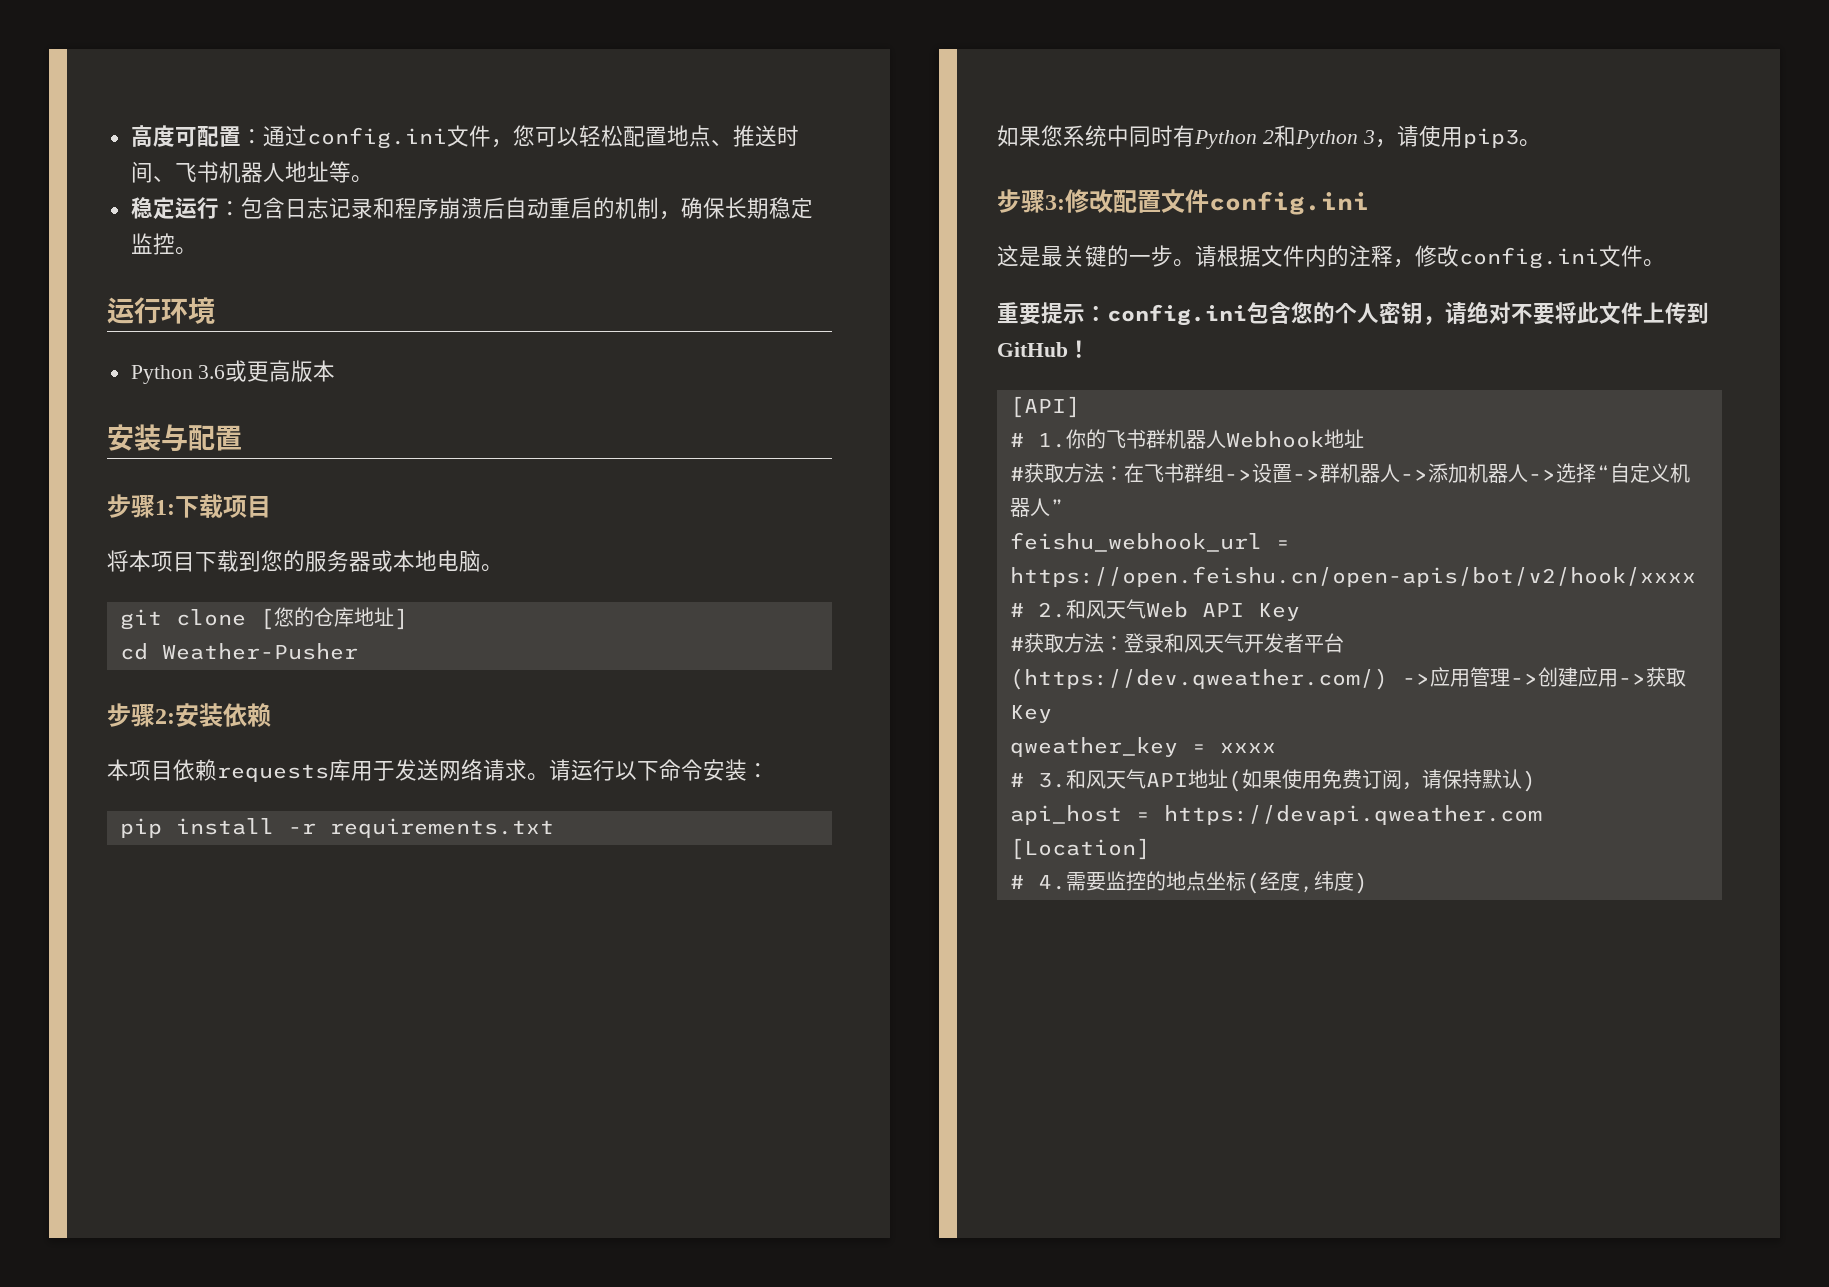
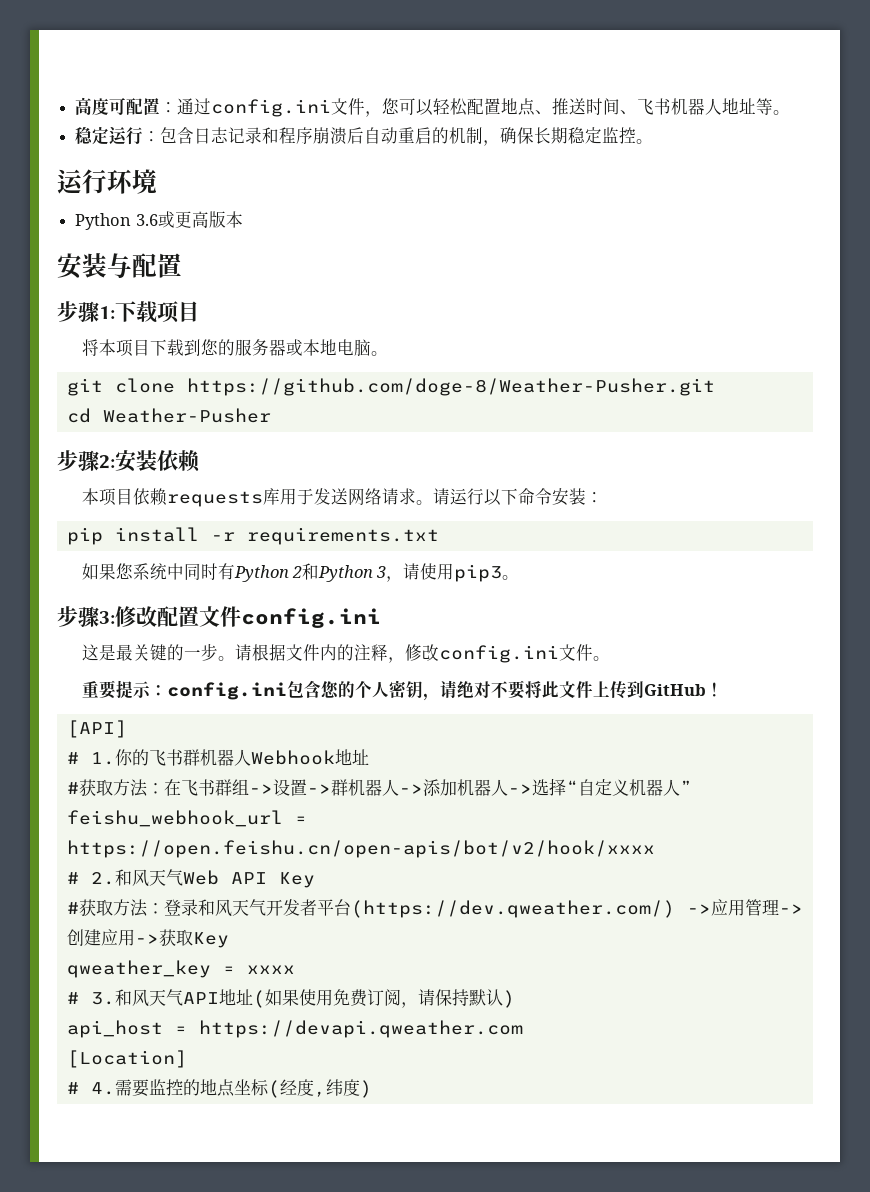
- git clone [您的仓库地址]
+ git clone https://github.com/doge-8/Weather-Pusher.git

